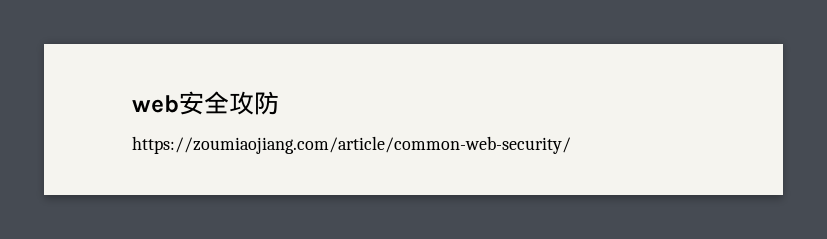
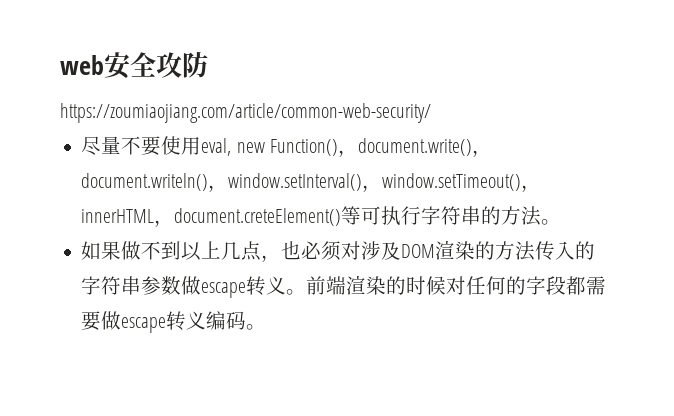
+ 尽量不要使用eval, new Function()，document.write()，document.writeln()，window.setInterval()，window.setTimeout()，innerHTML，document.creteElement()等可执行字符串的方法。
+ 如果做不到以上几点，也必须对涉及DOM渲染的方法传入的字符串参数做escape转义。前端渲染的时候对任何的字段都需要做escape转义编码。

